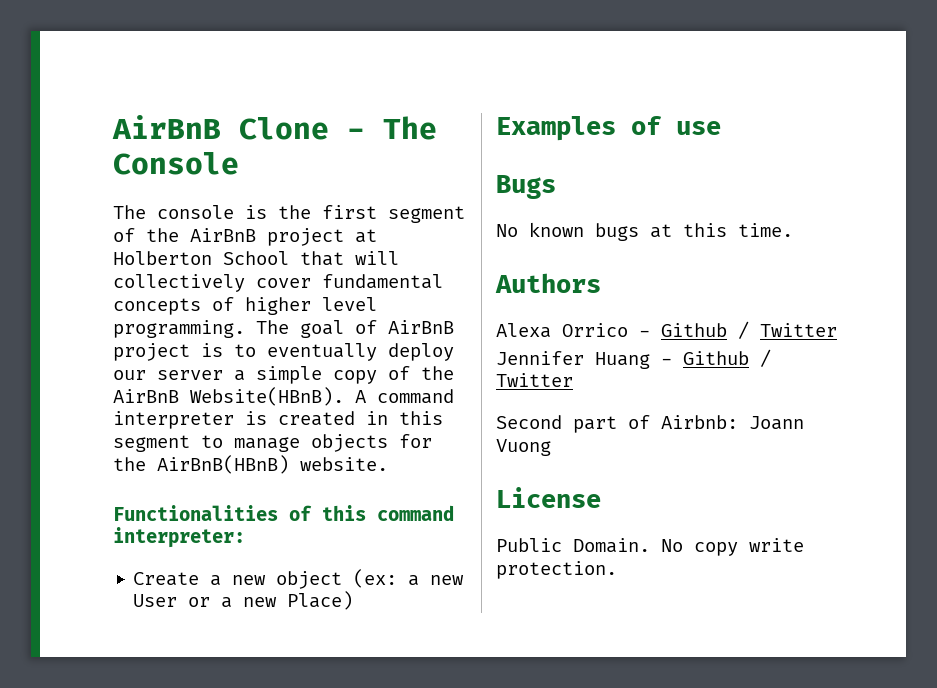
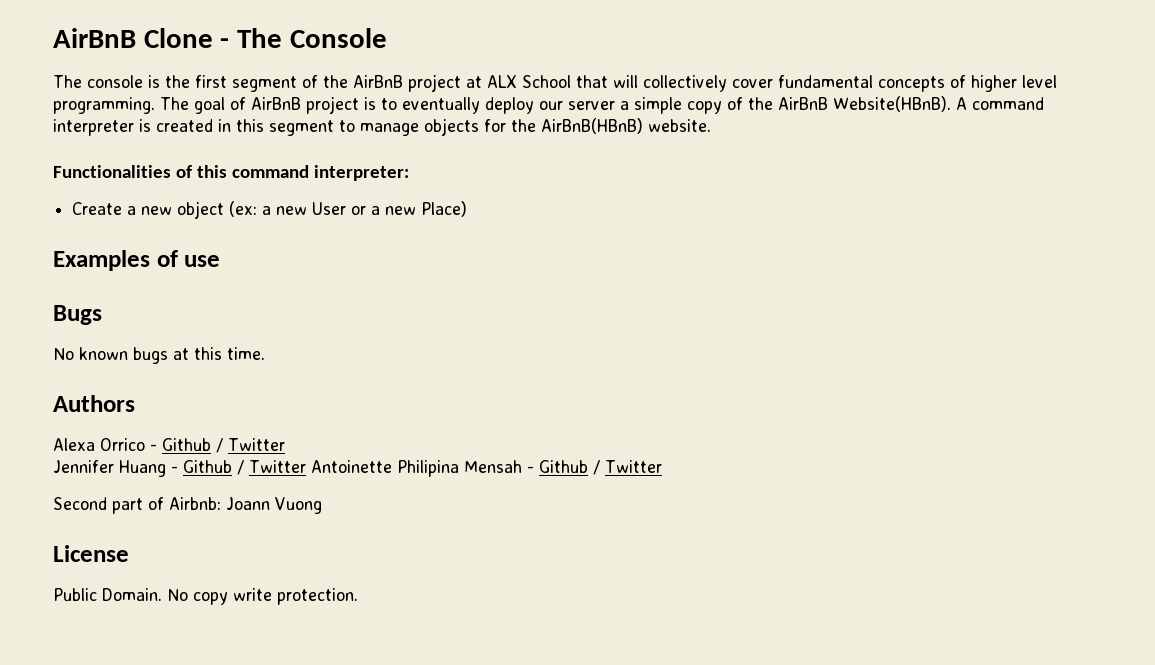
- The console is the first segment of the AirBnB project at Holberton School that will collectively cover fundamental concepts of higher level programming.
+ The console is the first segment of the AirBnB project at ALX School that will collectively cover fundamental concepts of higher level programming.
- Jennifer Huang - Github / Twitter
+ Jennifer Huang - Github / Twitter Antoinette Philipina Mensah - Github / Twitter

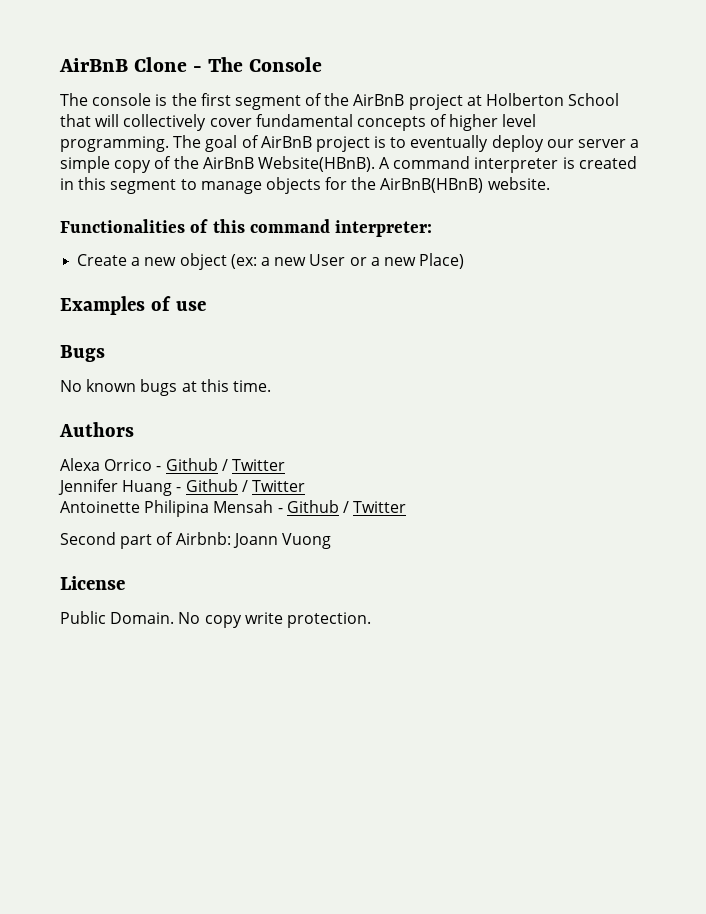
- The console is the first segment of the AirBnB project at ALX School that will collectively cover fundamental concepts of higher level programming.
+ The console is the first segment of the AirBnB project at Holberton School that will collectively cover fundamental concepts of higher level programming.
- Jennifer Huang - Github / Twitter Antoinette Philipina Mensah - Github / Twitter
+ Jennifer Huang - Github / Twitter
+ Antoinette Philipina Mensah - Github / Twitter

